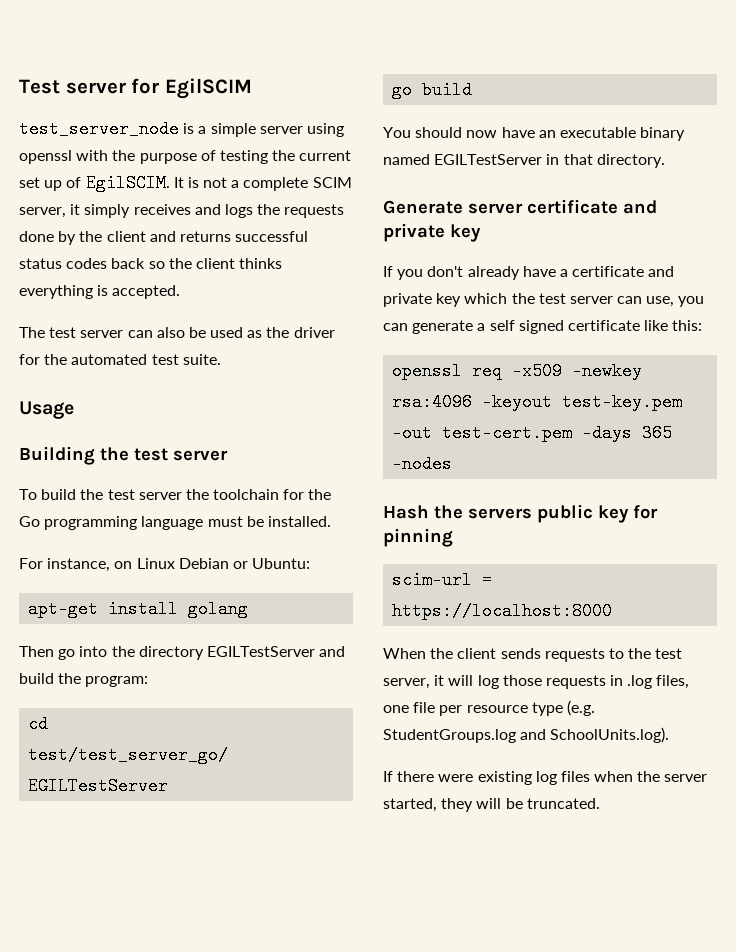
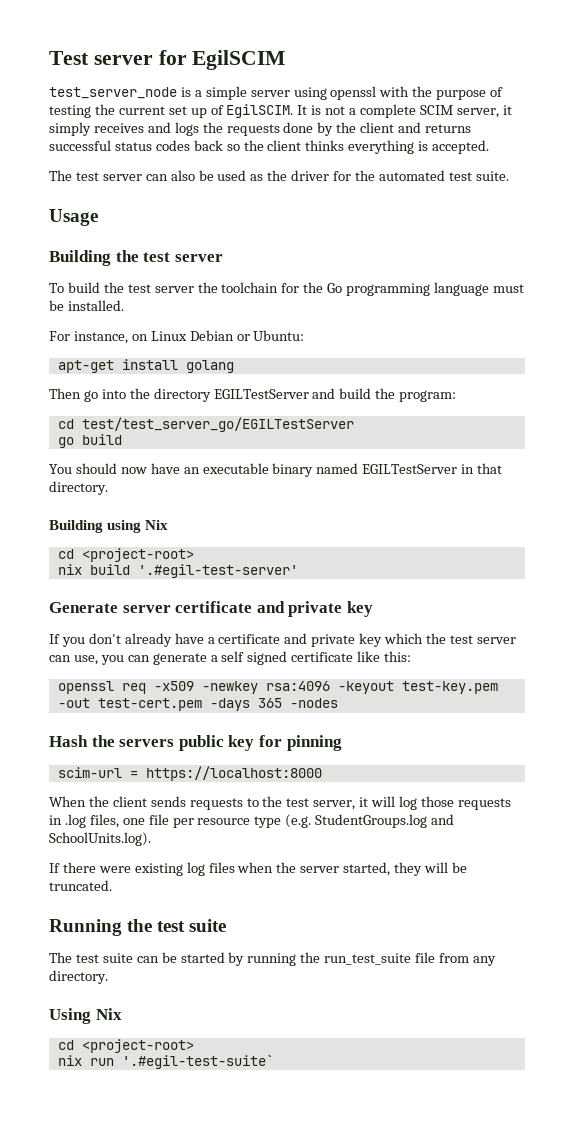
+ Building using Nix
+ cd <project-root>
+ nix build '.#egil-test-server'
+ Running the test suite
+ The test suite can be started by running the run_test_suite file from any directory.
+ Using Nix
+ cd <project-root>
+ nix run '.#egil-test-suite`

